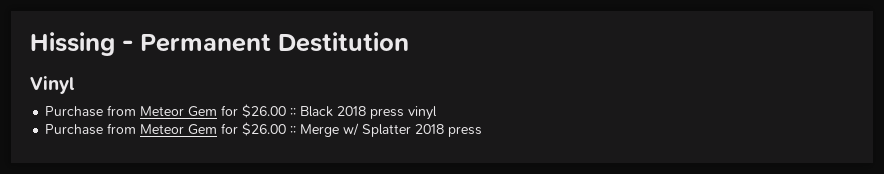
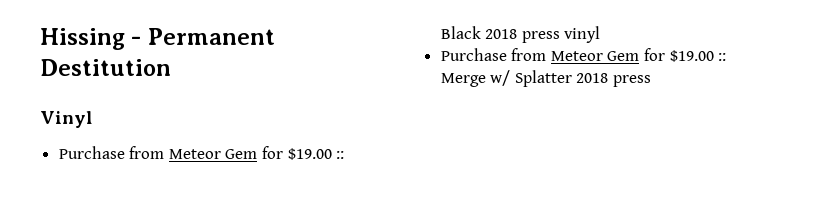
- Purchase from Meteor Gem for $26.00 :: Black 2018 press vinyl
+ Purchase from Meteor Gem for $19.00 :: Black 2018 press vinyl
- Purchase from Meteor Gem for $26.00 :: Merge w/ Splatter 2018 press
+ Purchase from Meteor Gem for $19.00 :: Merge w/ Splatter 2018 press

